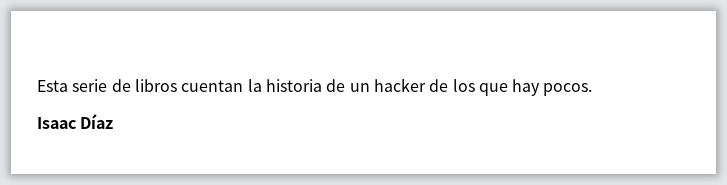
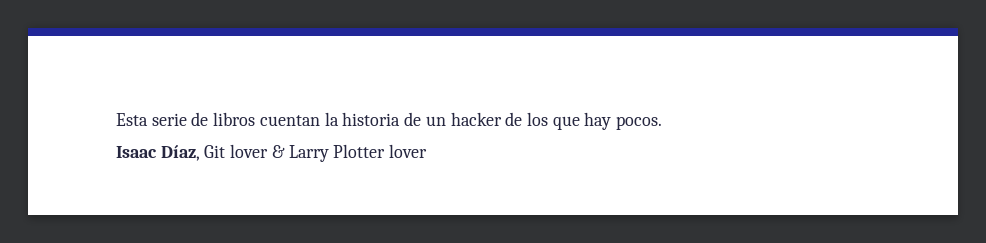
- Isaac Díaz
+ Isaac Díaz, Git lover & Larry Plotter lover

